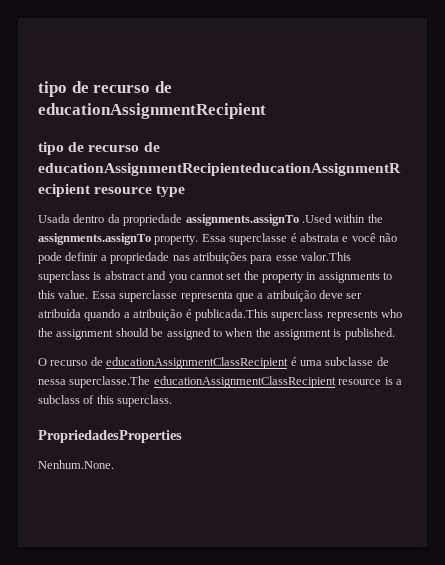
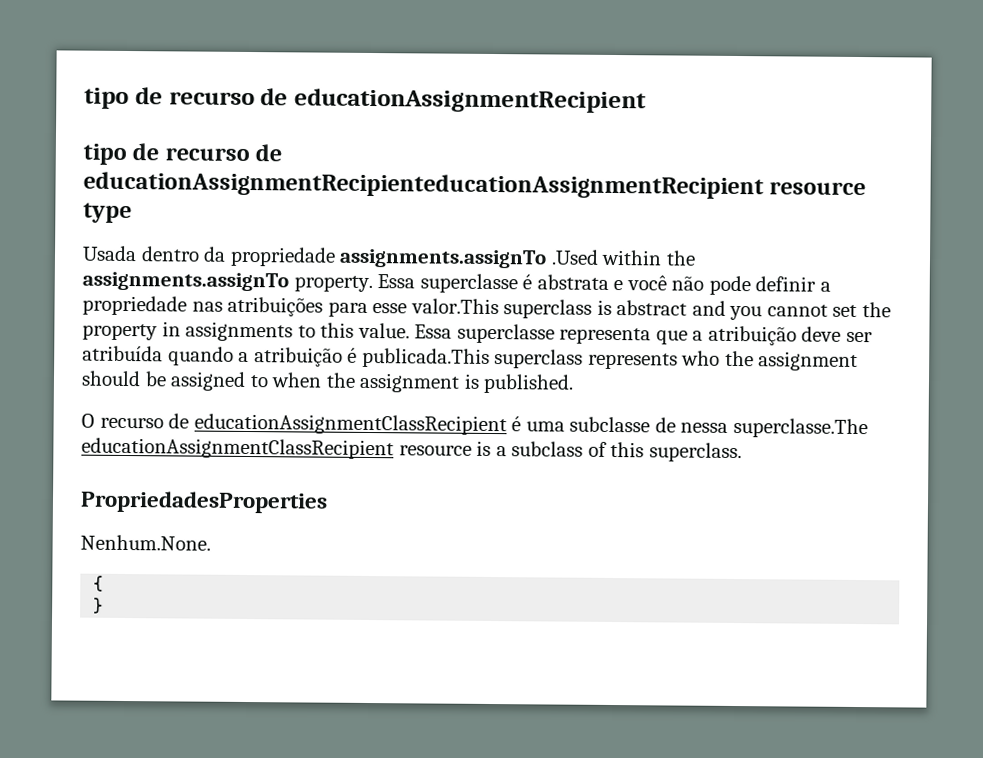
+ {
+ }

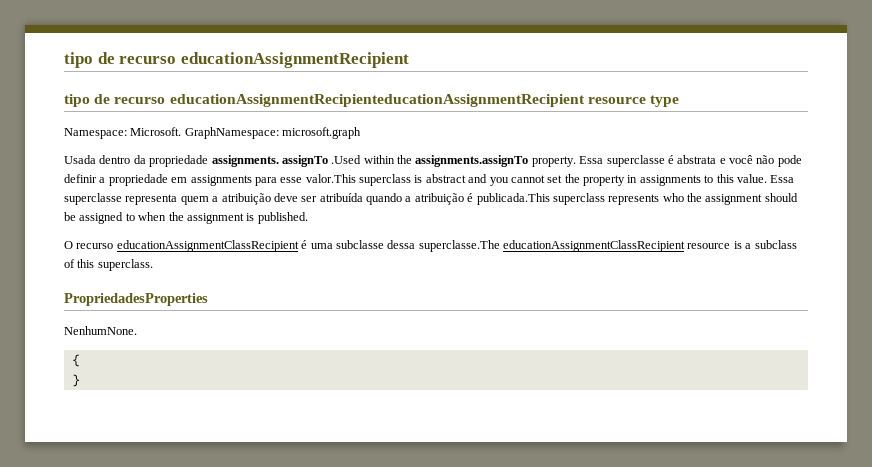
- tipo de recurso de educationAssignmentRecipient
+ tipo de recurso educationAssignmentRecipient
- tipo de recurso de educationAssignmentRecipienteducationAssignmentRecipient resource type
+ tipo de recurso educationAssignmentRecipienteducationAssignmentRecipient resource type
+ Namespace: Microsoft. GraphNamespace: microsoft.graph
- Usada dentro da propriedade assignments.assignTo .Used within the assignments.assignTo property.
+ Usada dentro da propriedade assignments. assignTo .Used within the assignments.assignTo property.
- Essa superclasse é abstrata e você não pode definir a propriedade nas atribuições para esse valor.This superclass is abstract and you cannot set the property in assignments to this value.
+ Essa superclasse é abstrata e você não pode definir a propriedade em assignments para esse valor.This superclass is abstract and you cannot set the property in assignments to this value.
- Essa superclasse representa que a atribuição deve ser atribuída quando a atribuição é publicada.This superclass represents who the assignment should be assigned to when the assignment is published.
+ Essa superclasse representa quem a atribuição deve ser atribuída quando a atribuição é publicada.This superclass represents who the assignment should be assigned to when the assignment is published.
- O recurso de educationAssignmentClassRecipient é uma subclasse de nessa superclasse.The educationAssignmentClassRecipient resource is a subclass of this superclass.
+ O recurso educationAssignmentClassRecipient é uma subclasse dessa superclasse.The educationAssignmentClassRecipient resource is a subclass of this superclass.
- Nenhum.None.
+ NenhumNone.

